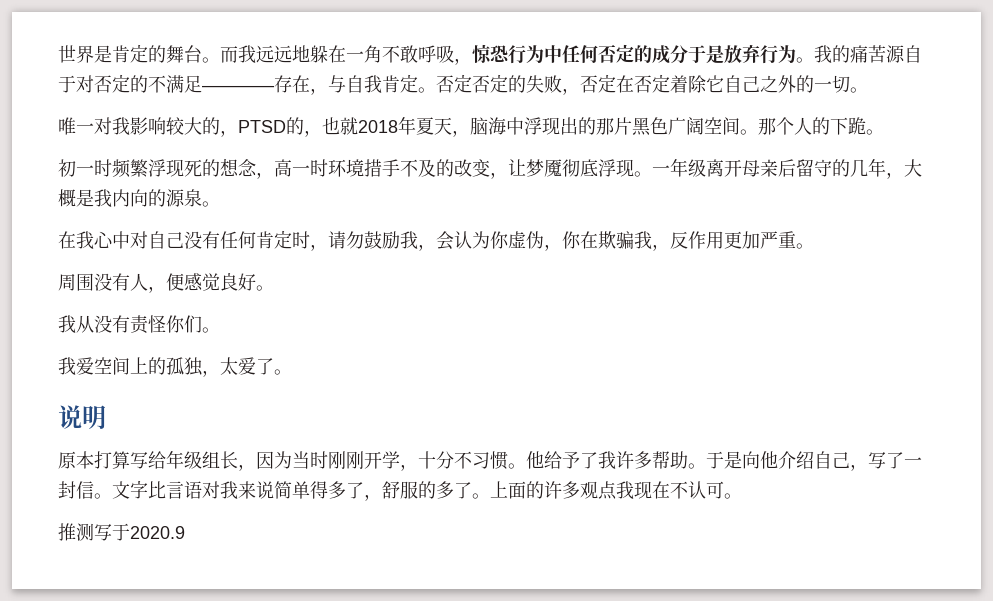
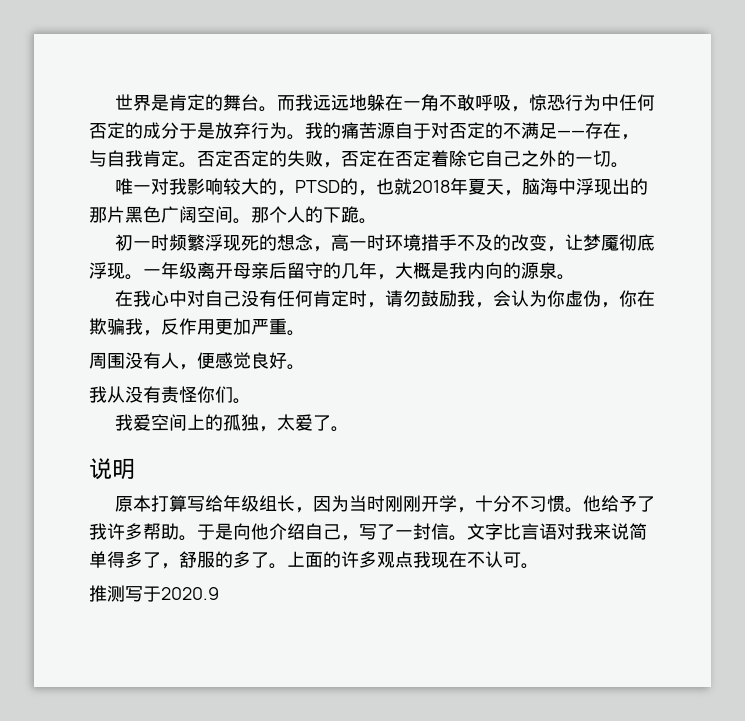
- 我的痛苦源自于对否定的不满足————存在，与自我肯定。
+ 我的痛苦源自于对否定的不满足——存在，与自我肯定。

